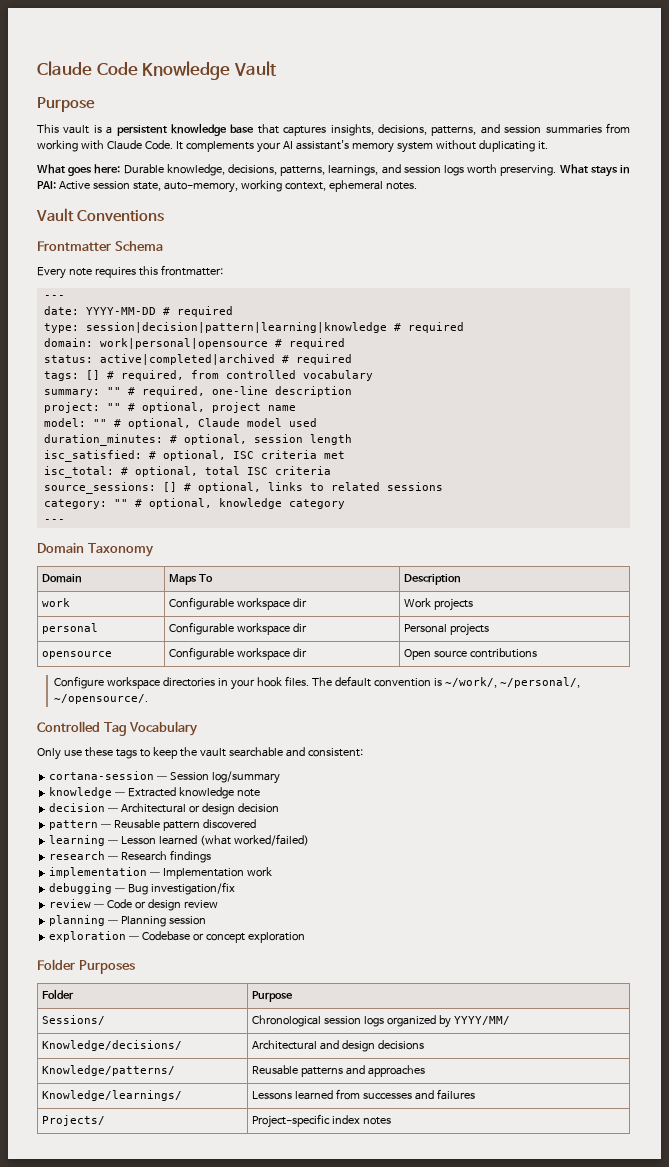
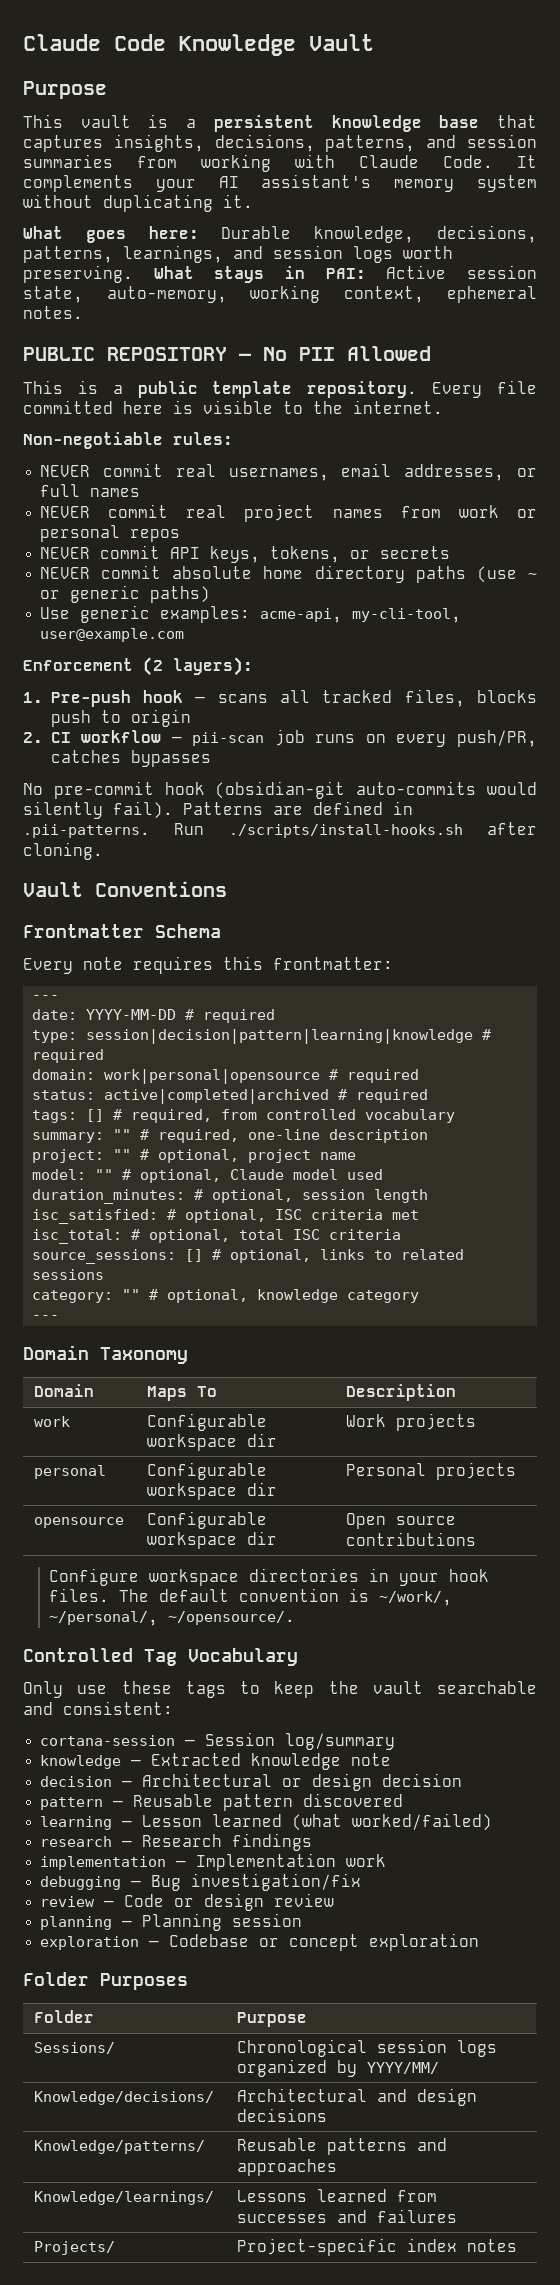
+ PUBLIC REPOSITORY — No PII Allowed
+ This is a public template repository. Every file committed here is visible to the internet.
+ Non-negotiable rules:
+ NEVER commit real usernames, email addresses, or full names
+ NEVER commit real project names from work or personal repos
+ NEVER commit API keys, tokens, or secrets
+ NEVER commit absolute home directory paths (use ~ or generic paths)
+ Use generic examples: acme-api, my-cli-tool, user@example.com
+ Enforcement (2 layers):
+ 1. Pre-push hook — scans all tracked files, blocks push to origin
+ 2. CI workflow — pii-scan job runs on every push/PR, catches bypasses
+ No pre-commit hook (obsidian-git auto-commits would silently fail). Patterns are defined in .pii-patterns. Run ./scripts/install-hooks.sh after cloning.

